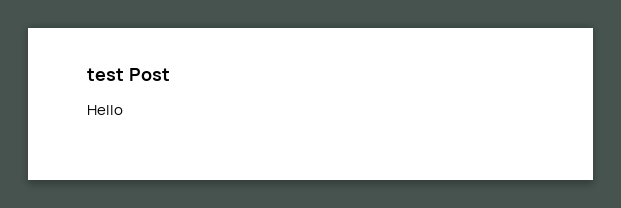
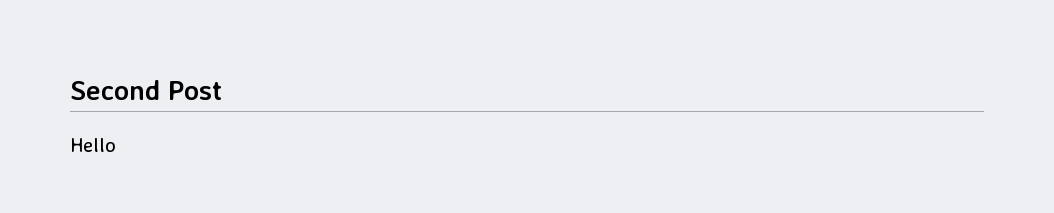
- test Post
+ Second Post

